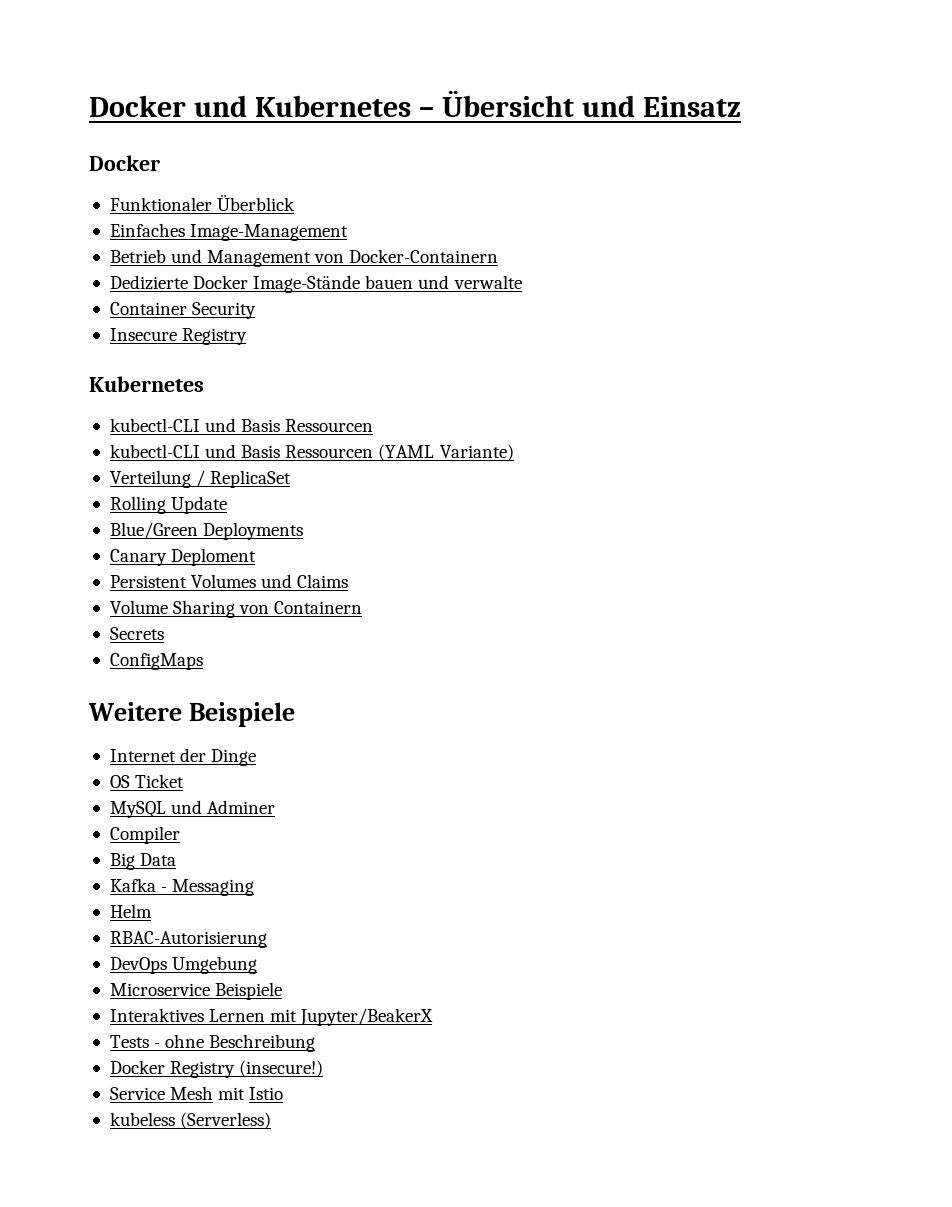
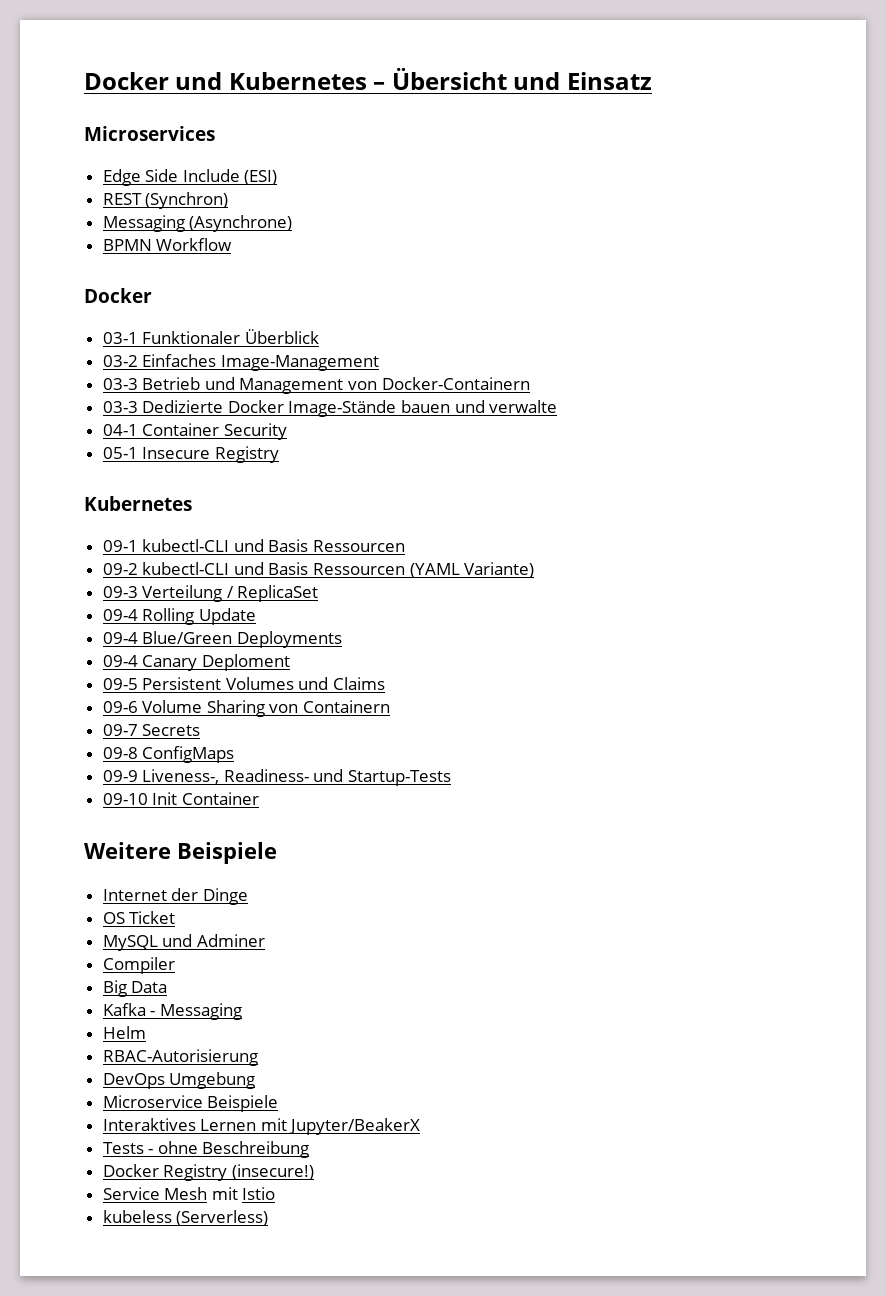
+ Microservices
+ Edge Side Include (ESI)
+ REST (Synchron)
+ Messaging (Asynchrone)
+ BPMN Workflow
- Funktionaler Überblick
+ 03-1 Funktionaler Überblick
- Einfaches Image-Management
+ 03-2 Einfaches Image-Management
- Betrieb und Management von Docker-Containern
+ 03-3 Betrieb und Management von Docker-Containern
- Dedizierte Docker Image-Stände bauen und verwalte
+ 03-3 Dedizierte Docker Image-Stände bauen und verwalte
- Container Security
+ 04-1 Container Security
- Insecure Registry
+ 05-1 Insecure Registry
  Kubernetes
- kubectl-CLI und Basis Ressourcen
+ 09-1 kubectl-CLI und Basis Ressourcen
- kubectl-CLI und Basis Ressourcen (YAML Variante)
+ 09-2 kubectl-CLI und Basis Ressourcen (YAML Variante)
- Verteilung / ReplicaSet
+ 09-3 Verteilung / ReplicaSet
- Rolling Update
+ 09-4 Rolling Update
- Blue/Green Deployments
+ 09-4 Blue/Green Deployments
- Canary Deploment
+ 09-4 Canary Deploment
- Persistent Volumes und Claims
+ 09-5 Persistent Volumes und Claims
- Volume Sharing von Containern
+ 09-6 Volume Sharing von Containern
- Secrets
+ 09-7 Secrets
- ConfigMaps
+ 09-8 ConfigMaps
+ 09-9 Liveness-, Readiness- und Startup-Tests
+ 09-10 Init Container

